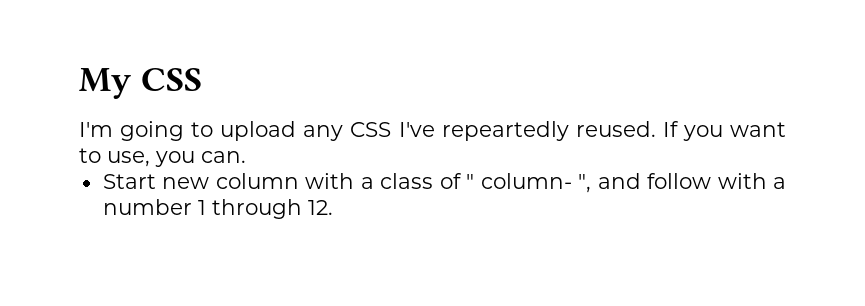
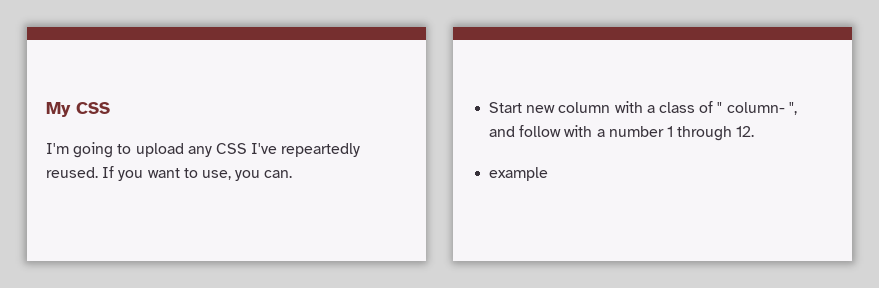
+ example

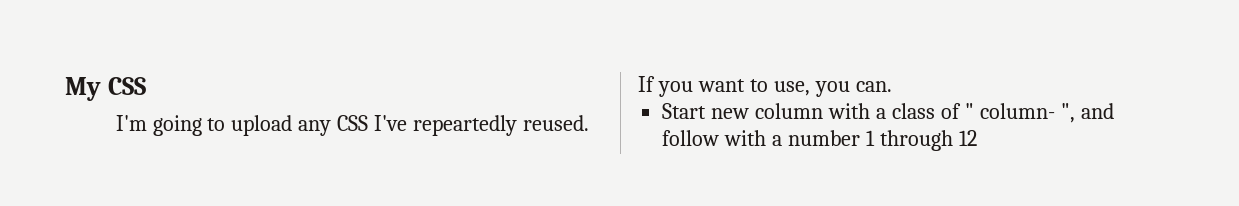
- Start new column with a class of " column- ", and follow with a number 1 through 12.
- example
+ Start new column with a class of " column- ", and follow with a number 1 through 12

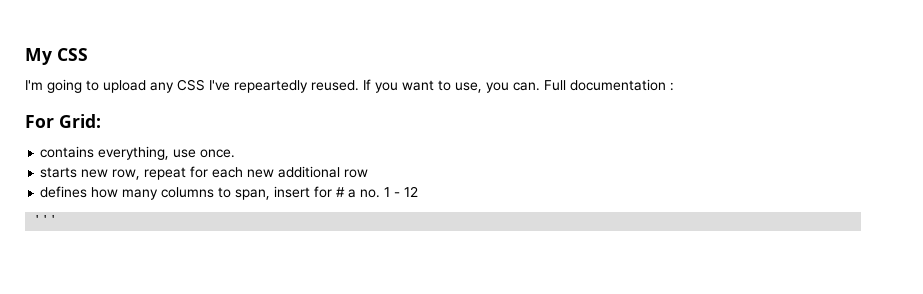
- If you want to use, you can.
- Start new column with a class of " column- ", and follow with a number 1 through 12
+ If you want to use, you can. Full documentation :
+ For Grid:
+ contains everything, use once.
+ starts new row, repeat for each new additional row
+ defines how many columns to span, insert for # a no. 1 - 12
+ '''

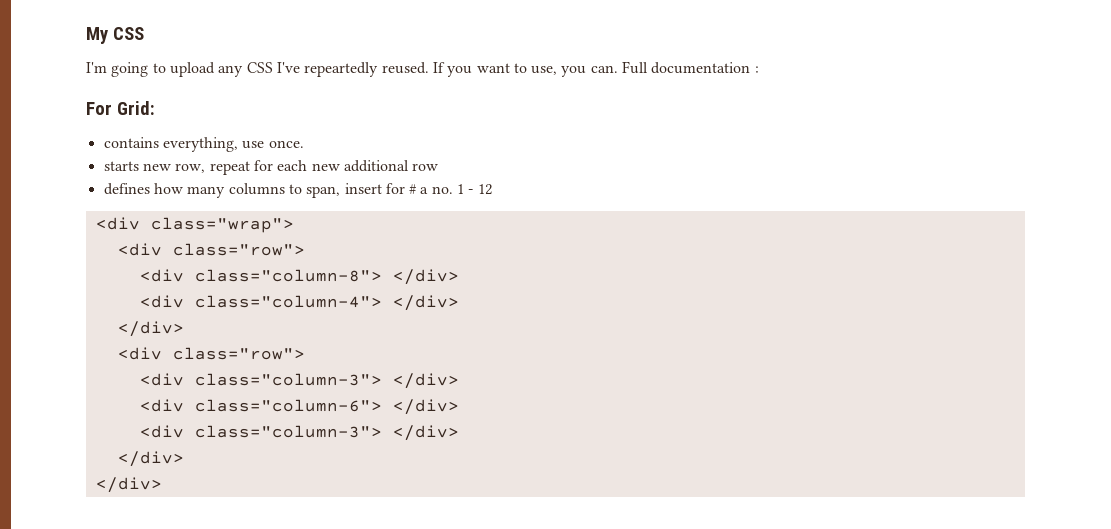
- '''
+ <div class="wrap">
+ <div class="row">
+ <div class="column-8"> </div>
+ <div class="column-4"> </div>
+ </div>
+ <div class="row">
+ <div class="column-3"> </div>
+ <div class="column-6"> </div>
+ <div class="column-3"> </div>
+ </div>
+ </div>

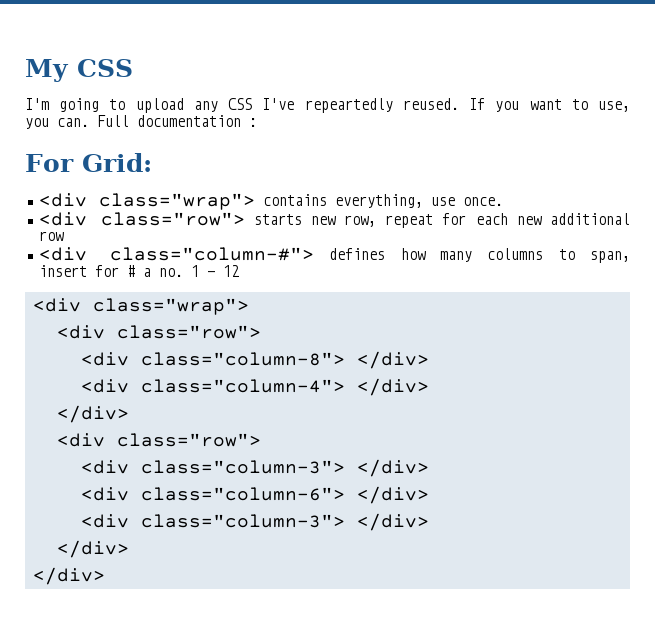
- contains everything, use once.
+ <div class="wrap"> contains everything, use once.
- starts new row, repeat for each new additional row
+ <div class="row"> starts new row, repeat for each new additional row
- defines how many columns to span, insert for # a no. 1 - 12
+ <div class="column-#"> defines how many columns to span, insert for # a no. 1 - 12

